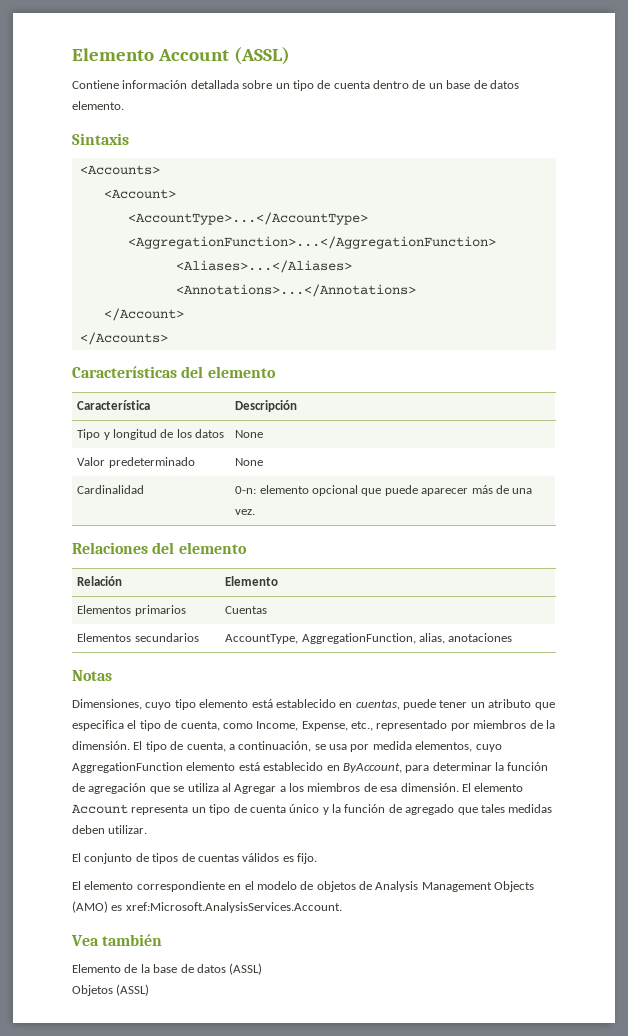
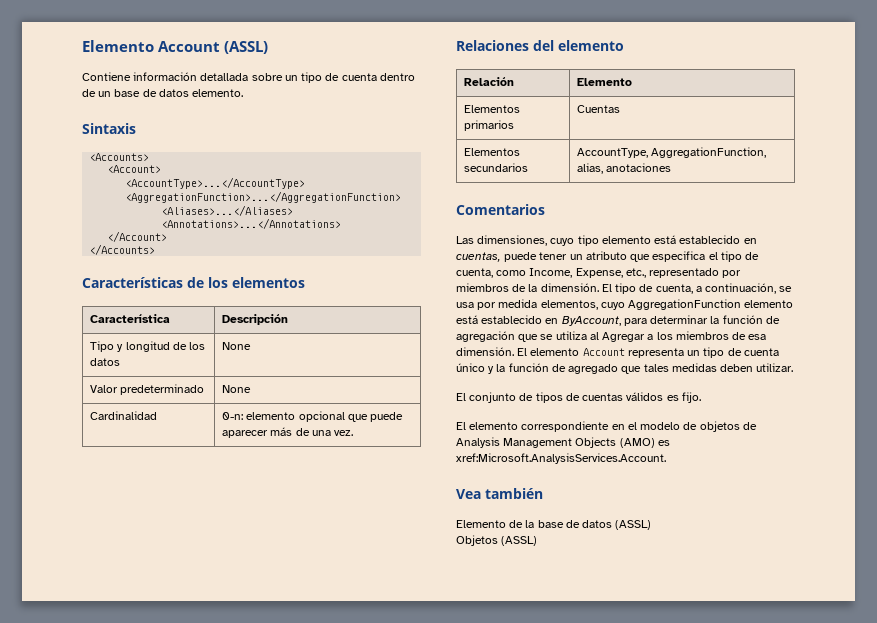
- Características del elemento
+ Características de los elementos
- Notas
- Dimensiones, cuyo tipo elemento está establecido en cuentas, puede tener un atributo que especifica el tipo de cuenta, como Income, Expense, etc., representado por miembros de la dimensión.
+ Comentarios
+ Las dimensiones, cuyo tipo elemento está establecido en cuentas, puede tener un atributo que especifica el tipo de cuenta, como Income, Expense, etc., representado por miembros de la dimensión.

